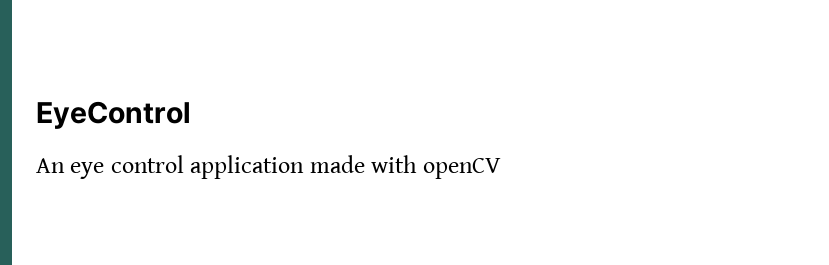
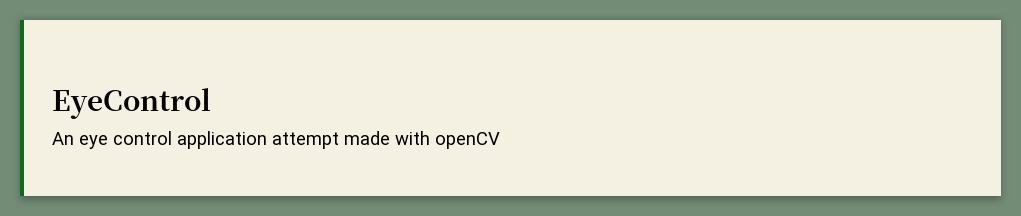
- An eye control application made with openCV
+ An eye control application attempt made with openCV

